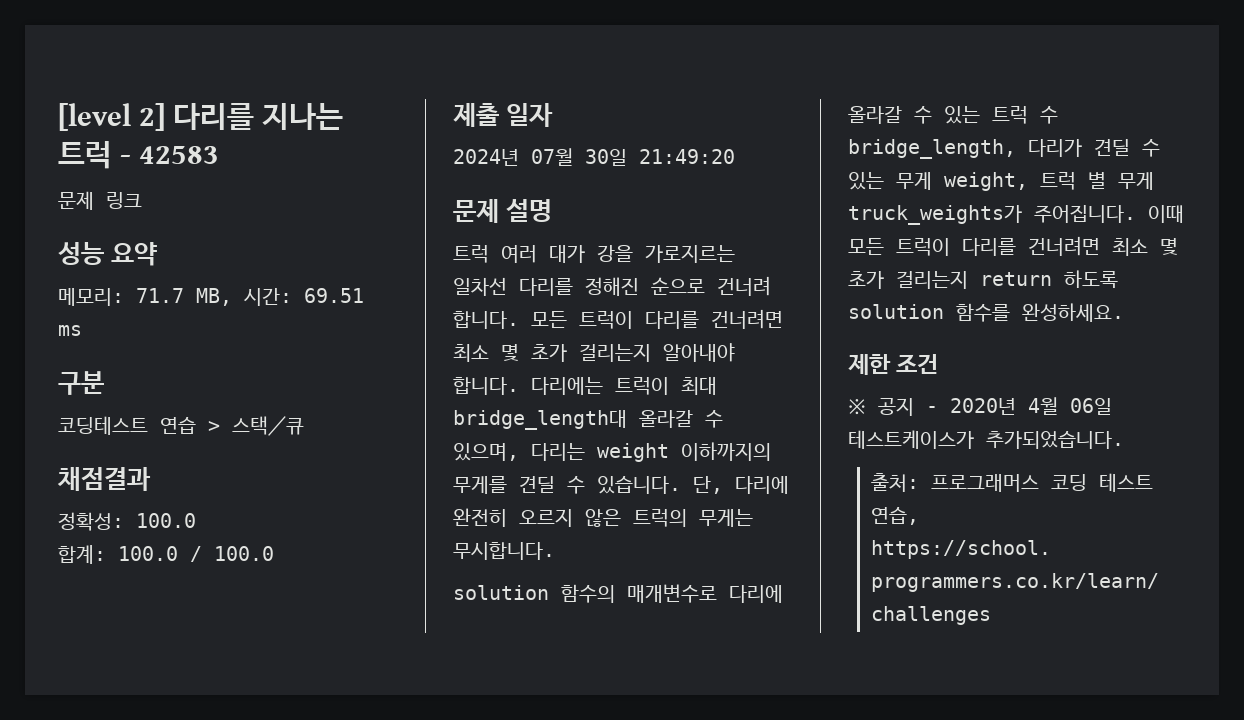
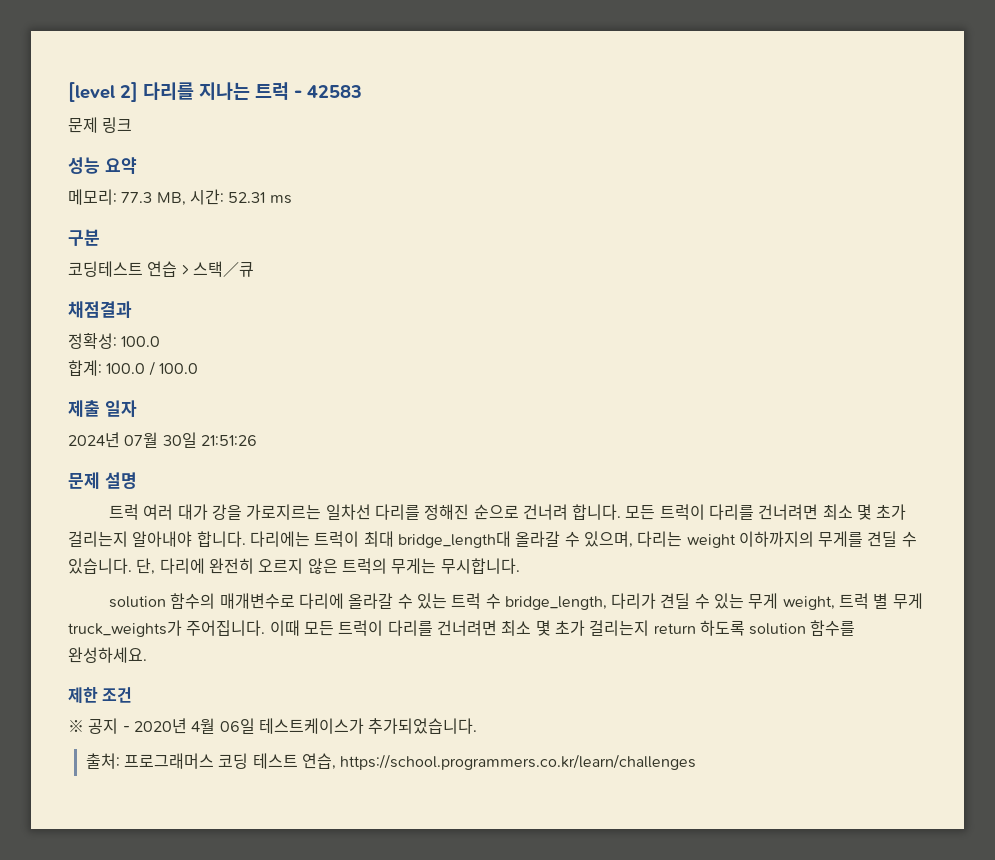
- 메모리: 71.7 MB, 시간: 69.51 ms
+ 메모리: 77.3 MB, 시간: 52.31 ms
- 2024년 07월 30일 21:49:20
+ 2024년 07월 30일 21:51:26

